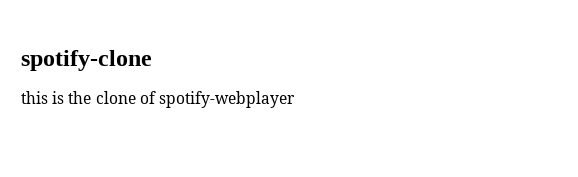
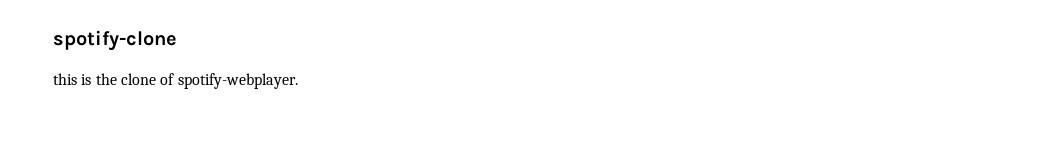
- this is the clone of spotify-webplayer
+ this is the clone of spotify-webplayer.

